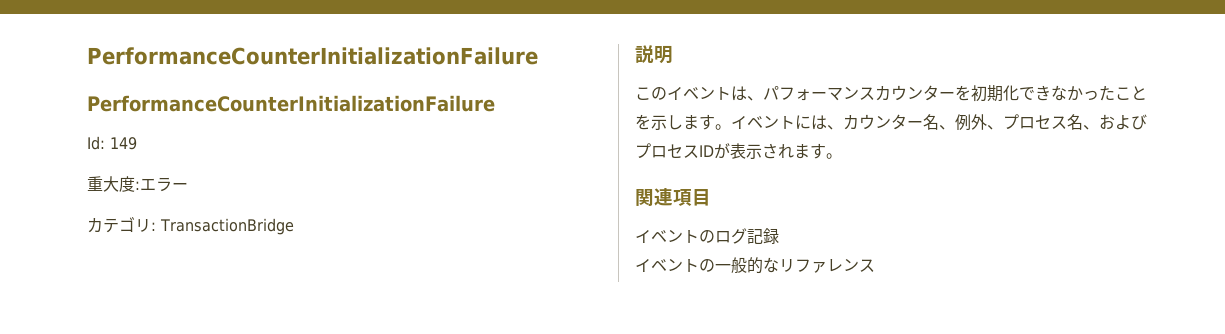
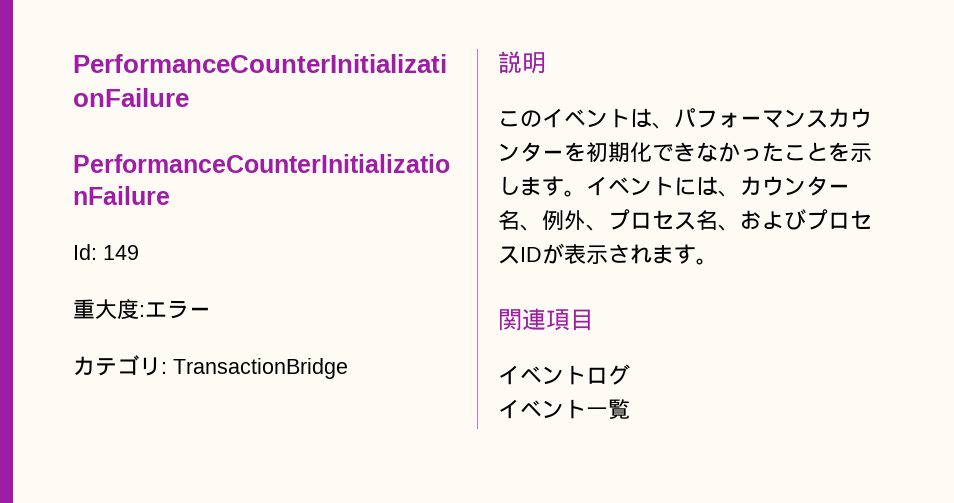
- イベントのログ記録
- イベントの一般的なリファレンス
+ イベントログ
+ イベント一覧

